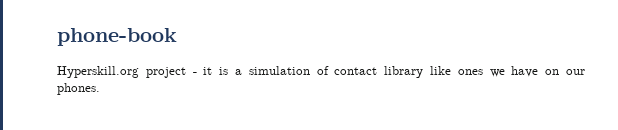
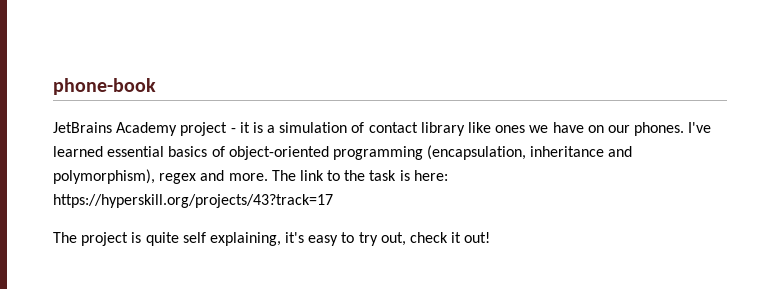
- Hyperskill.org project - it is a simulation of contact library like ones we have on our phones.
+ JetBrains Academy project - it is a simulation of contact library like ones we have on our phones.
+ I've learned essential basics of object-oriented programming (encapsulation, inheritance and polymorphism), regex and more. The link to the task is here: https://hyperskill.org/projects/43?track=17
+ The project is quite self explaining, it's easy to try out, check it out!

